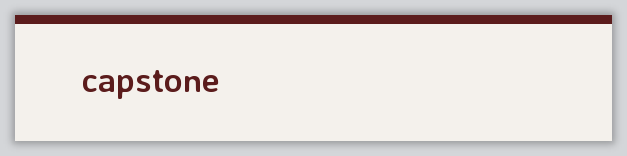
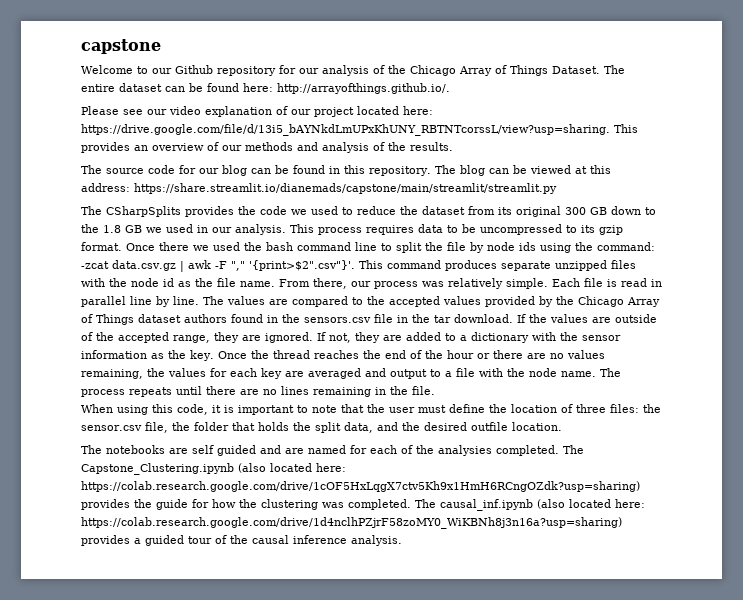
+ Welcome to our Github repository for our analysis of the Chicago Array of Things Dataset. The entire dataset can be found here: http://arrayofthings.github.io/.
+ Please see our video explanation of our project located here: https://drive.google.com/file/d/13i5_bAYNkdLmUPxKhUNY_RBTNTcorssL/view?usp=sharing. This provides an overview of our methods and analysis of the results.
+ The source code for our blog can be found in this repository. The blog can be viewed at this address: https://share.streamlit.io/dianemads/capstone/main/streamlit/streamlit.py
+ The CSharpSplits provides the code we used to reduce the dataset from its original 300 GB down to the 1.8 GB we used in our analysis. This process requires data to be uncompressed to its gzip format. Once there we used the bash command line to split the file by node ids using the command: -zcat data.csv.gz | awk -F "," '{print>$2".csv"}'. This command produces separate unzipped files with the node id as the file name. From there, our process was relatively simple. Each file is read in parallel line by line. The values are compared to the accepted values provided by the Chicago Array of Things dataset authors found in the sensors.csv file in the tar download. If the values are outside of the accepted range, they are ignored. If not, they are added to a dictionary with the sensor information as the key. Once the thread reaches the end of the hour or there are no values remaining, the values for each key are averaged and output to a file with the node name. The process repeats until there are no lines remaining in the file.
+ When using this code, it is important to note that the user must define the location of three files: the sensor.csv file, the folder that holds the split data, and the desired outfile location.
+ The notebooks are self guided and are named for each of the analysies completed. The Capstone_Clustering.ipynb (also located here: https://colab.research.google.com/drive/1cOF5HxLqgX7ctv5Kh9x1HmH6RCngOZdk?usp=sharing) provides the guide for how the clustering was completed. The causal_inf.ipynb (also located here: https://colab.research.google.com/drive/1d4nclhPZjrF58zoMY0_WiKBNh8j3n16a?usp=sharing) provides a guided tour of the causal inference analysis.

